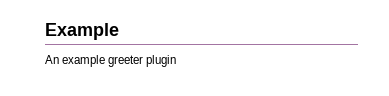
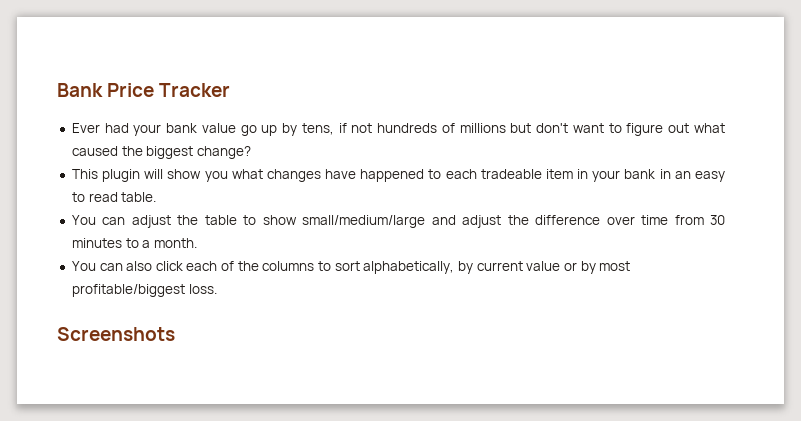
- Example
- An example greeter plugin
+ Bank Price Tracker
+ Ever had your bank value go up by tens, if not hundreds of millions but don't want to figure out what caused the biggest change?
+ This plugin will show you what changes have happened to each tradeable item in your bank in an easy to read table.
+ You can adjust the table to show small/medium/large and adjust the difference over time from 30 minutes to a month.
+ You can also click each of the columns to sort alphabetically, by current value or by most profitable/biggest loss.
+ Screenshots

